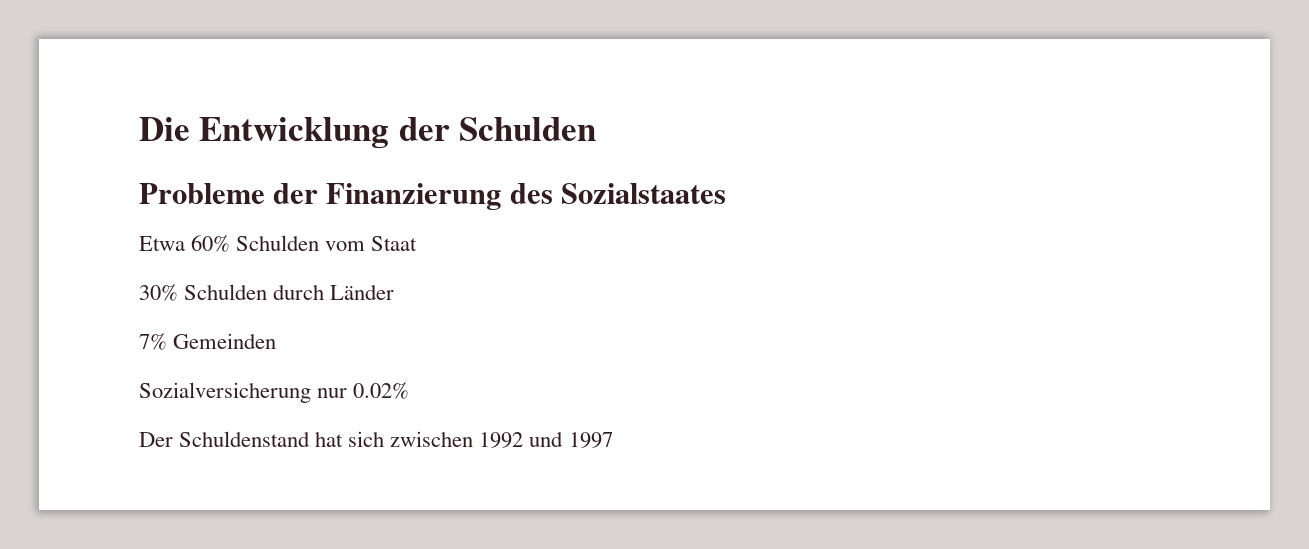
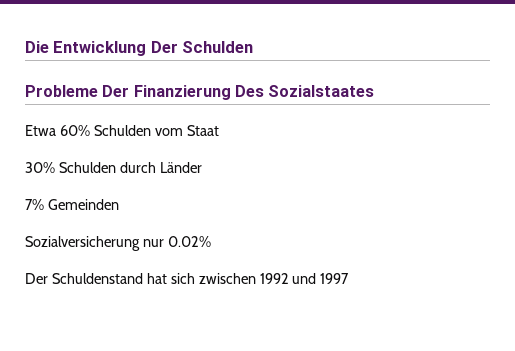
- Die Entwicklung der Schulden
+ Die Entwicklung Der Schulden
- Probleme der Finanzierung des Sozialstaates
+ Probleme Der Finanzierung Des Sozialstaates

